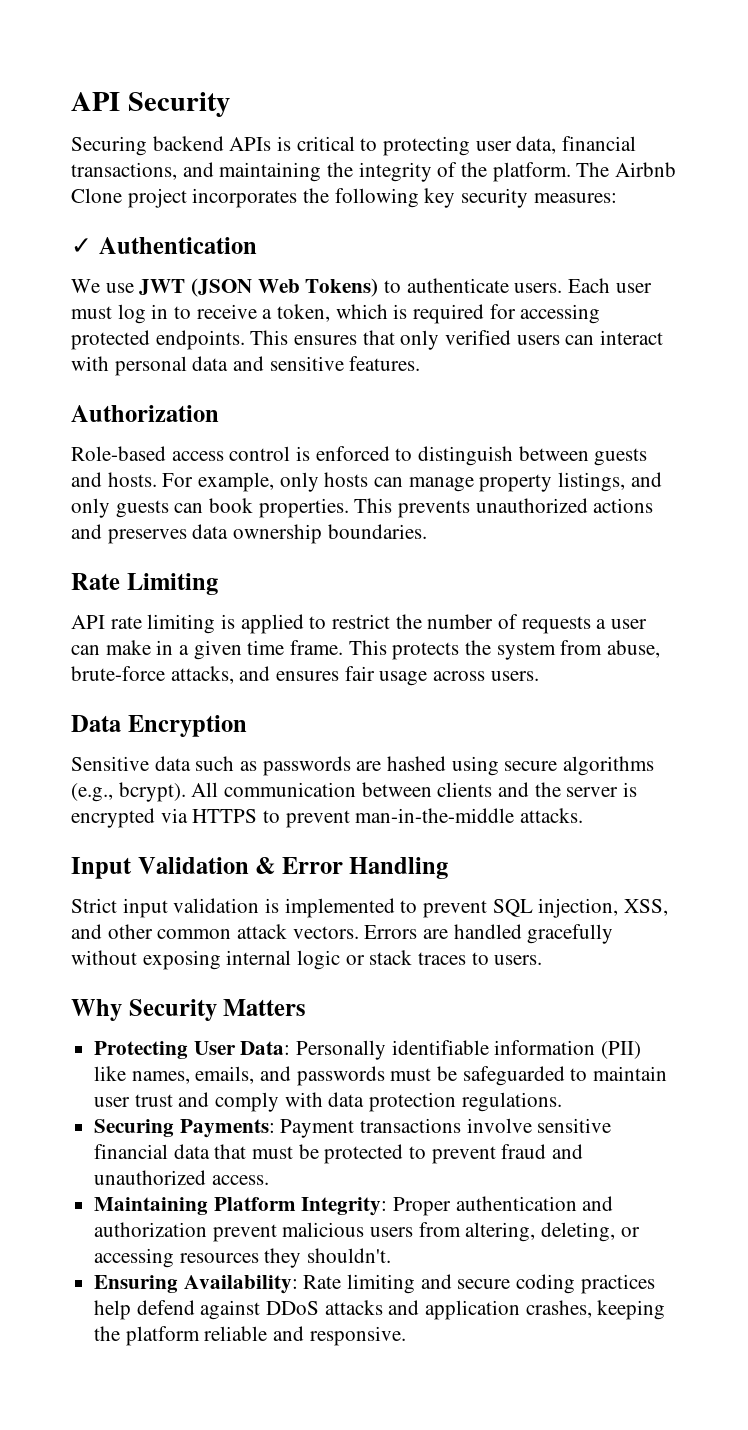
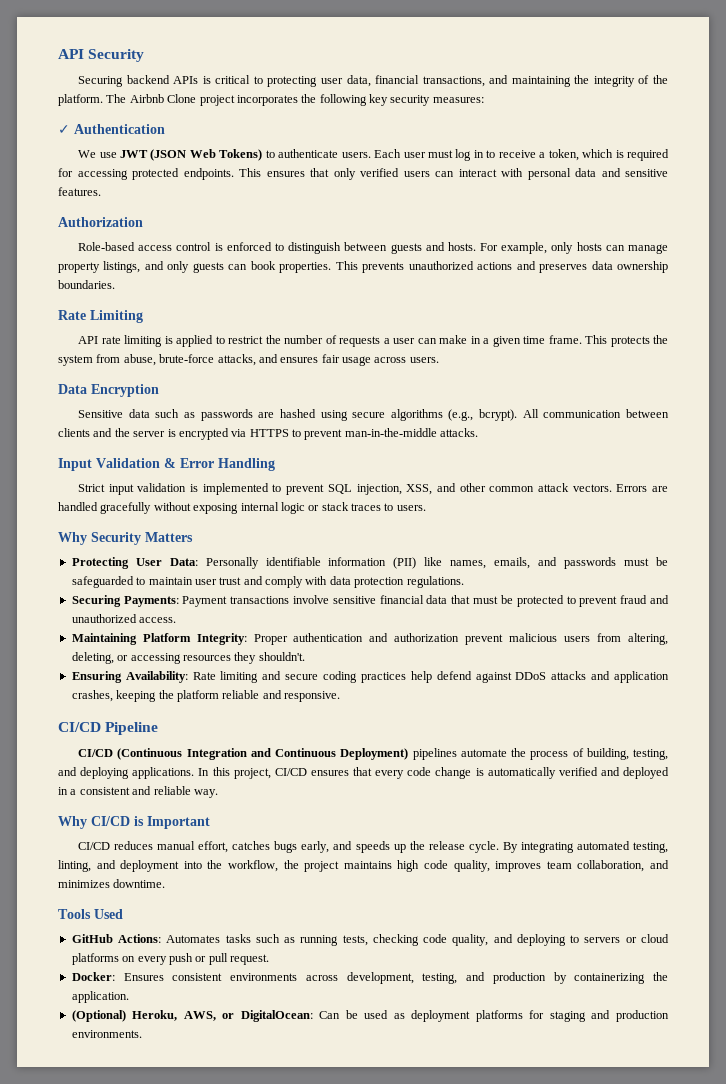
+ CI/CD Pipeline
+ CI/CD (Continuous Integration and Continuous Deployment) pipelines automate the process of building, testing, and deploying applications. In this project, CI/CD ensures that every code change is automatically verified and deployed in a consistent and reliable way.
+ Why CI/CD is Important
+ CI/CD reduces manual effort, catches bugs early, and speeds up the release cycle. By integrating automated testing, linting, and deployment into the workflow, the project maintains high code quality, improves team collaboration, and minimizes downtime.
+ Tools Used
+ GitHub Actions: Automates tasks such as running tests, checking code quality, and deploying to servers or cloud platforms on every push or pull request.
+ Docker: Ensures consistent environments across development, testing, and production by containerizing the application.
+ (Optional) Heroku, AWS, or DigitalOcean: Can be used as deployment platforms for staging and production environments.

